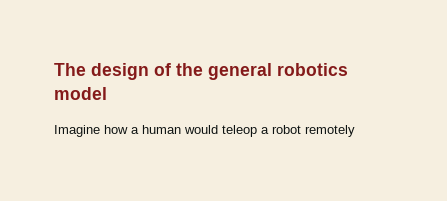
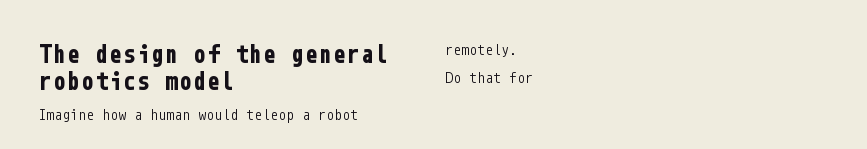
- Imagine how a human would teleop a robot remotely
+ Imagine how a human would teleop a robot remotely.
+ Do that for

